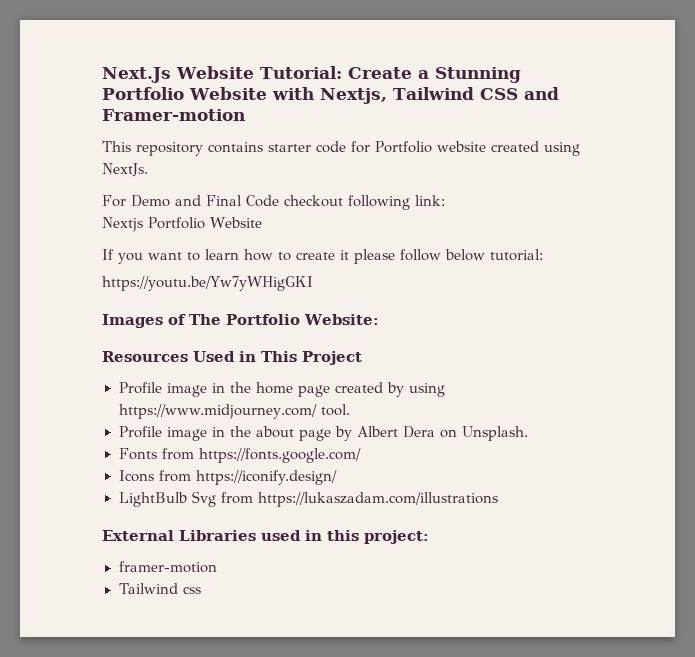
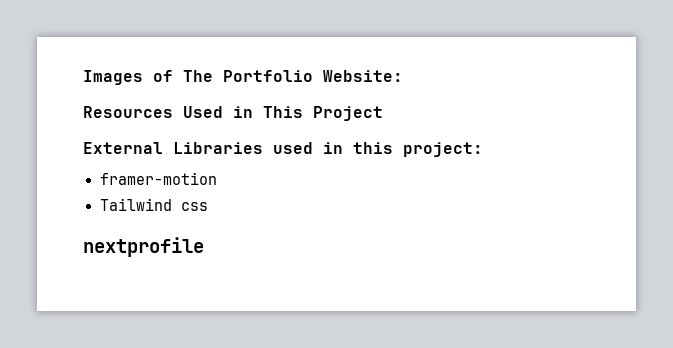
- Next.Js Website Tutorial: Create a Stunning Portfolio Website with Nextjs, Tailwind CSS and Framer-motion
- This repository contains starter code for Portfolio website created using NextJs.
- For Demo and Final Code checkout following link:
- Nextjs Portfolio Website
- If you want to learn how to create it please follow below tutorial:
- https://youtu.be/Yw7yWHigGKI
- Profile image in the home page created by using https://www.midjourney.com/ tool.
- Profile image in the about page by Albert Dera on Unsplash.
- Fonts from https://fonts.google.com/
- Icons from https://iconify.design/
- LightBulb Svg from https://lukaszadam.com/illustrations
+ nextprofile

